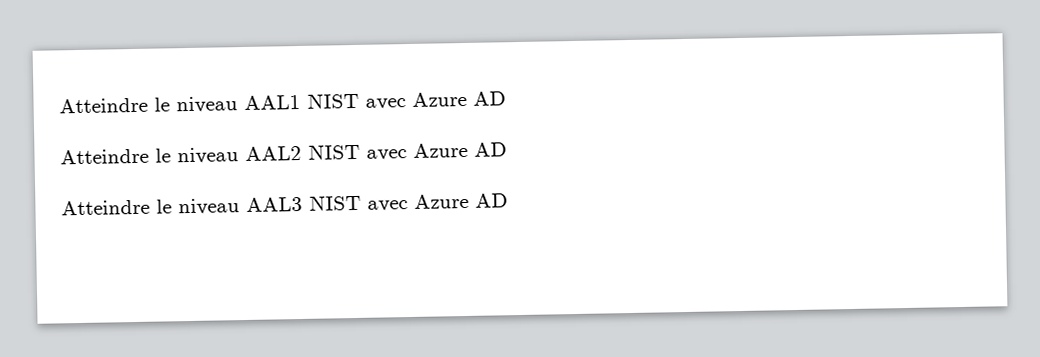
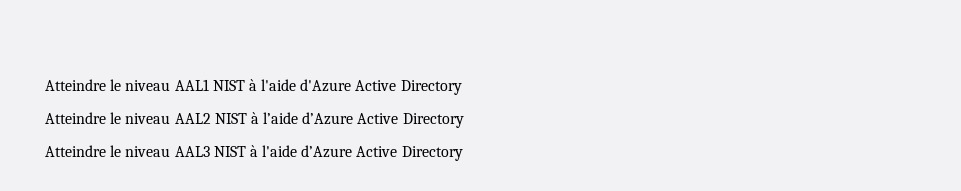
- Atteindre le niveau AAL1 NIST avec Azure AD
+ Atteindre le niveau AAL1 NIST à l'aide d'Azure Active Directory
- Atteindre le niveau AAL2 NIST avec Azure AD
+ Atteindre le niveau AAL2 NIST à l’aide d’Azure Active Directory
- Atteindre le niveau AAL3 NIST avec Azure AD
+ Atteindre le niveau AAL3 NIST à l'aide d’Azure Active Directory

